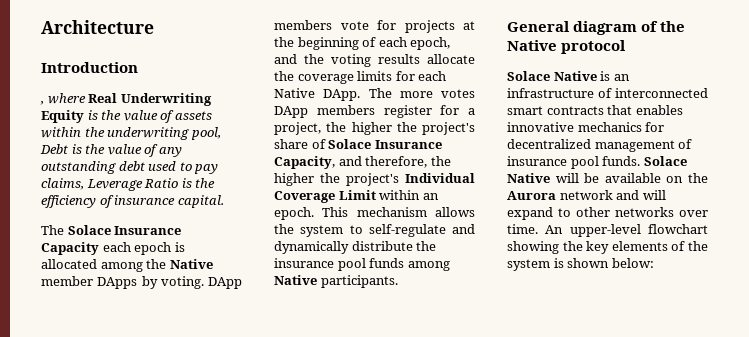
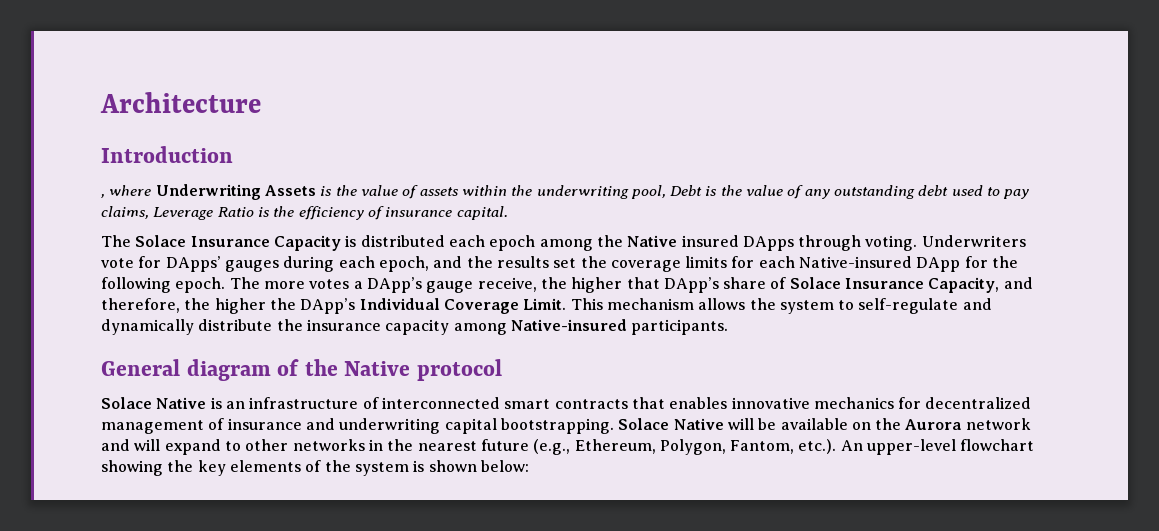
- , where Real Underwriting Equity is the value of assets within the underwriting pool, Debt is the value of any outstanding debt used to pay claims, Leverage Ratio is the efficiency of insurance capital.
+ , where Underwriting Assets is the value of assets within the underwriting pool, Debt is the value of any outstanding debt used to pay claims, Leverage Ratio is the efficiency of insurance capital.
- The Solace Insurance Capacity each epoch is allocated among the Native member DApps by voting. DApp members vote for projects at the beginning of each epoch, and the voting results allocate the coverage limits for each Native DApp. The more votes DApp members register for a project, the higher the project's share of Solace Insurance Capacity, and therefore, the higher the project's Individual Coverage Limit within an epoch.
+ The Solace Insurance Capacity is distributed each epoch among the Native insured DApps through voting. Underwriters vote for DApps’ gauges during each epoch, and the results set the coverage limits for each Native-insured DApp for the following epoch. The more votes a DApp’s gauge receive, the higher that DApp’s share of Solace Insurance Capacity, and therefore, the higher the DApp’s Individual Coverage Limit.
- This mechanism allows the system to self-regulate and dynamically distribute the insurance pool funds among Native participants.
+ This mechanism allows the system to self-regulate and dynamically distribute the insurance capacity among Native-insured participants.
- Solace Native is an infrastructure of interconnected smart contracts that enables innovative mechanics for decentralized management of insurance pool funds.
+ Solace Native is an infrastructure of interconnected smart contracts that enables innovative mechanics for decentralized management of insurance and underwriting capital bootstrapping.
- Solace Native will be available on the Aurora network and will expand to other networks over time. An upper-level flowchart showing the key elements of the system is shown below:
+ Solace Native will be available on the Aurora network and will expand to other networks in the nearest future (e.g., Ethereum, Polygon, Fantom, etc.). An upper-level flowchart showing the key elements of the system is shown below:

